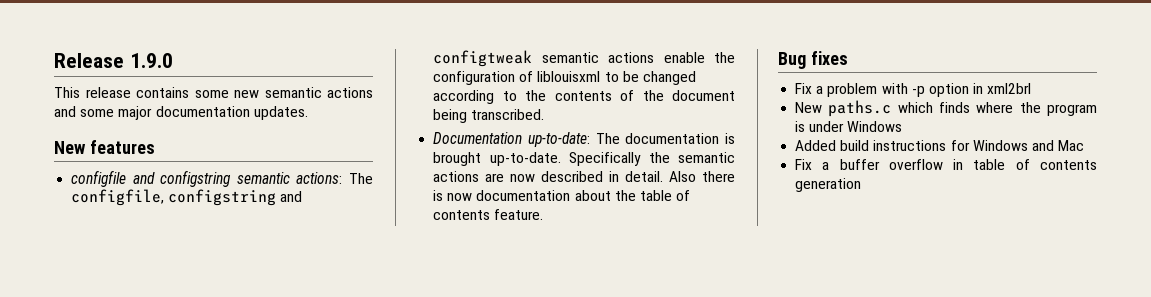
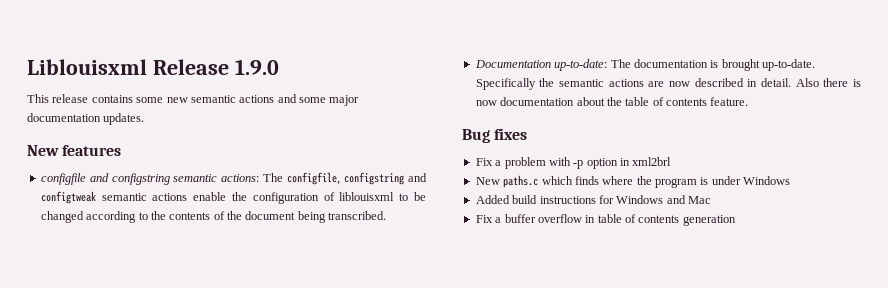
- Release 1.9.0
+ Liblouisxml Release 1.9.0

